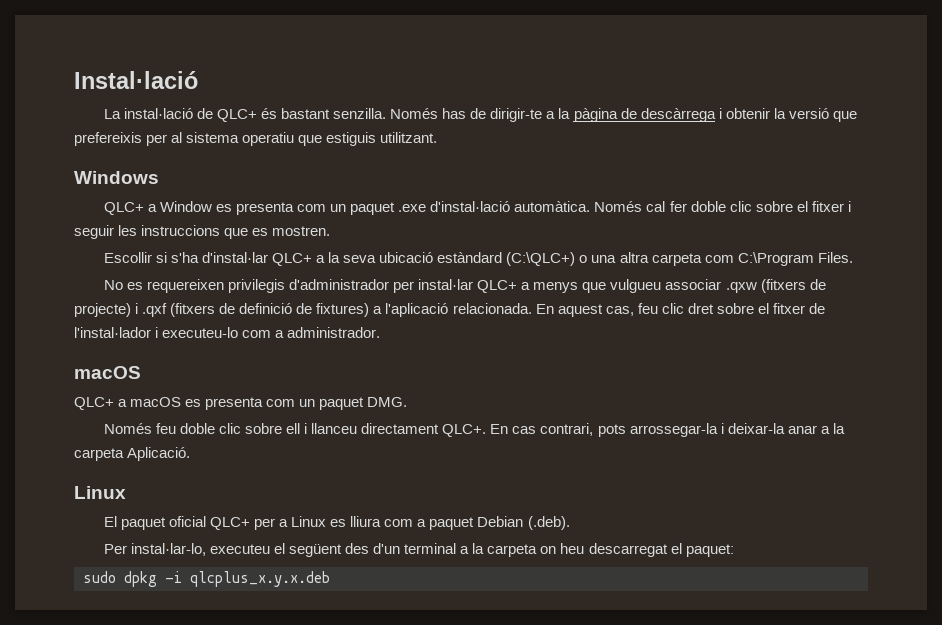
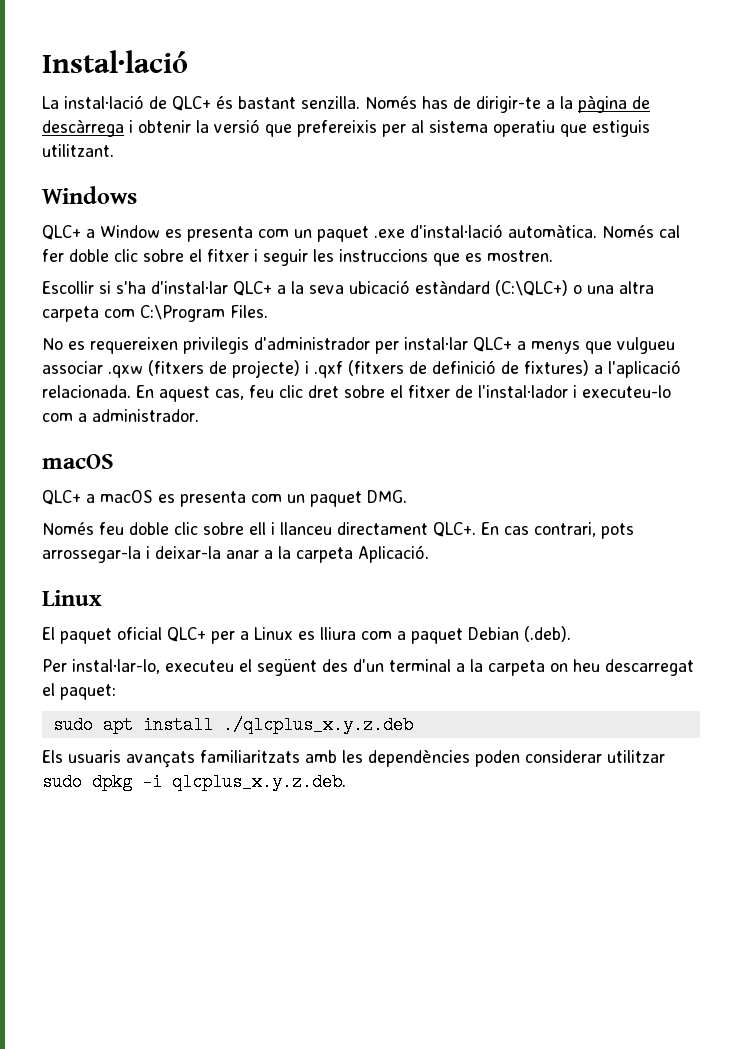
- sudo dpkg -i qlcplus_x.y.x.deb
+ sudo apt install ./qlcplus_x.y.z.deb
+ Els usuaris avançats familiaritzats amb les dependències poden considerar utilitzar sudo dpkg -i qlcplus_x.y.z.deb.

